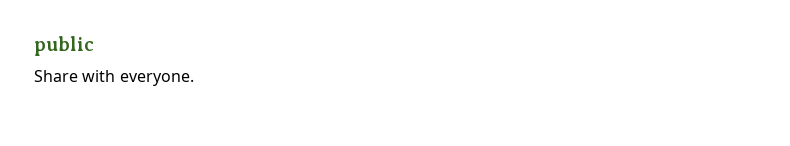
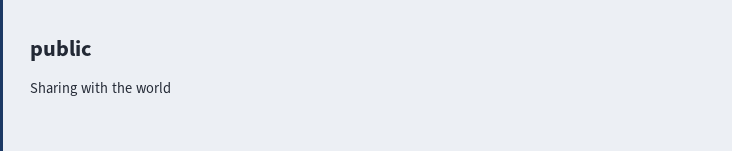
- Share with everyone.
+ Sharing with the world

